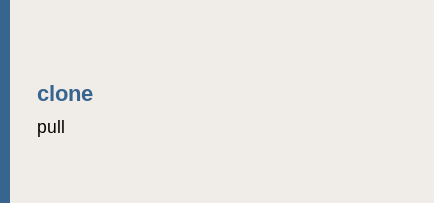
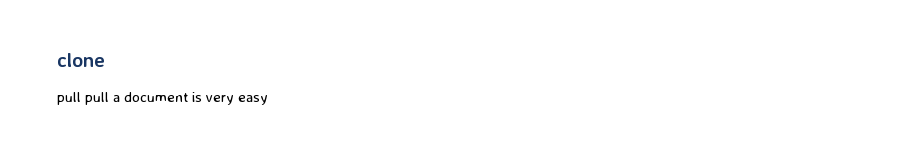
- pull
+ pull pull a document is very easy

